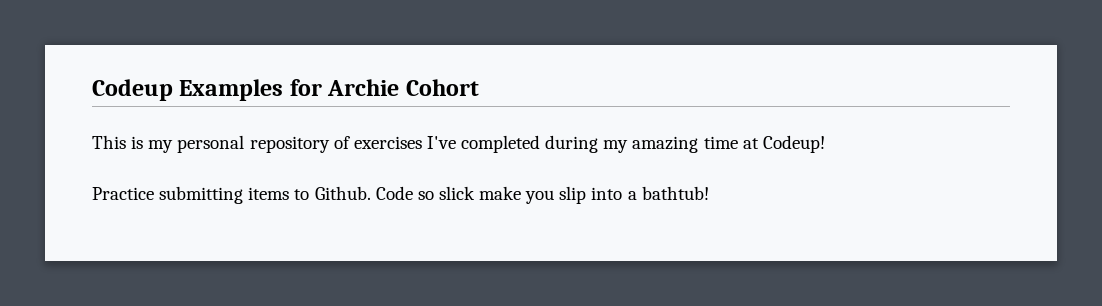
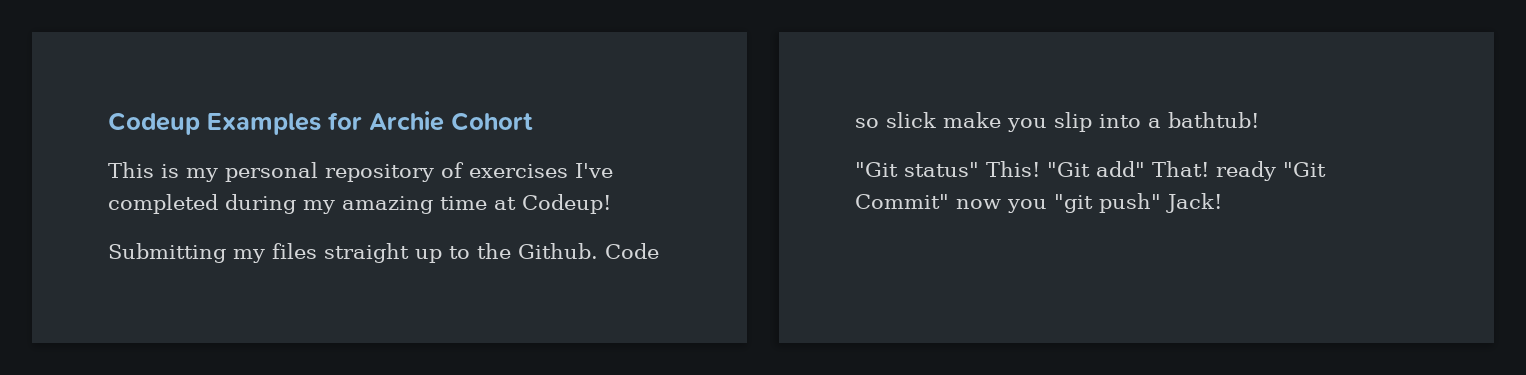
- Practice submitting items to Github.
+ Submitting my files straight up to the Github.
+ "Git status" This! "Git add" That! ready "Git Commit" now you "git push" Jack!

